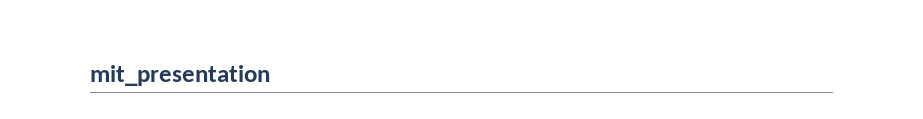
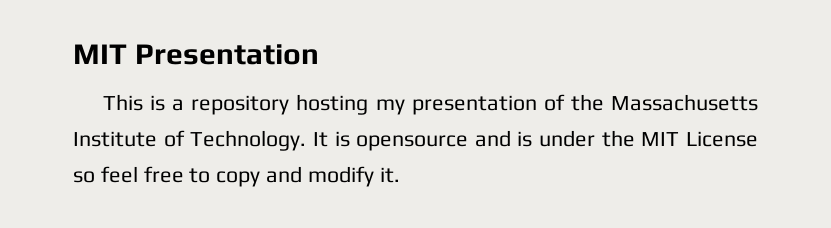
- mit_presentation
+ MIT Presentation
+ This is a repository hosting my presentation of the Massachusetts Institute of Technology. It is opensource and is under the MIT License so feel free to copy and modify it.

